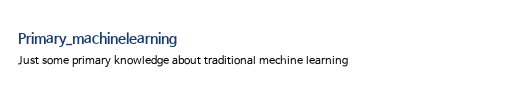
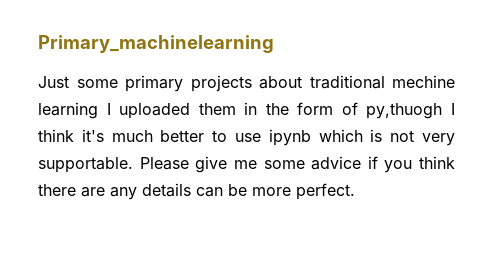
- Just some primary knowledge about traditional mechine learning
+ Just some primary projects about traditional mechine learning I uploaded them in the form of py,thuogh I think it's much better to use ipynb which is not very supportable. Please give me some advice if you think there are any details can be more perfect.

